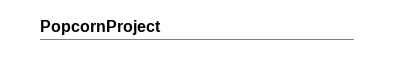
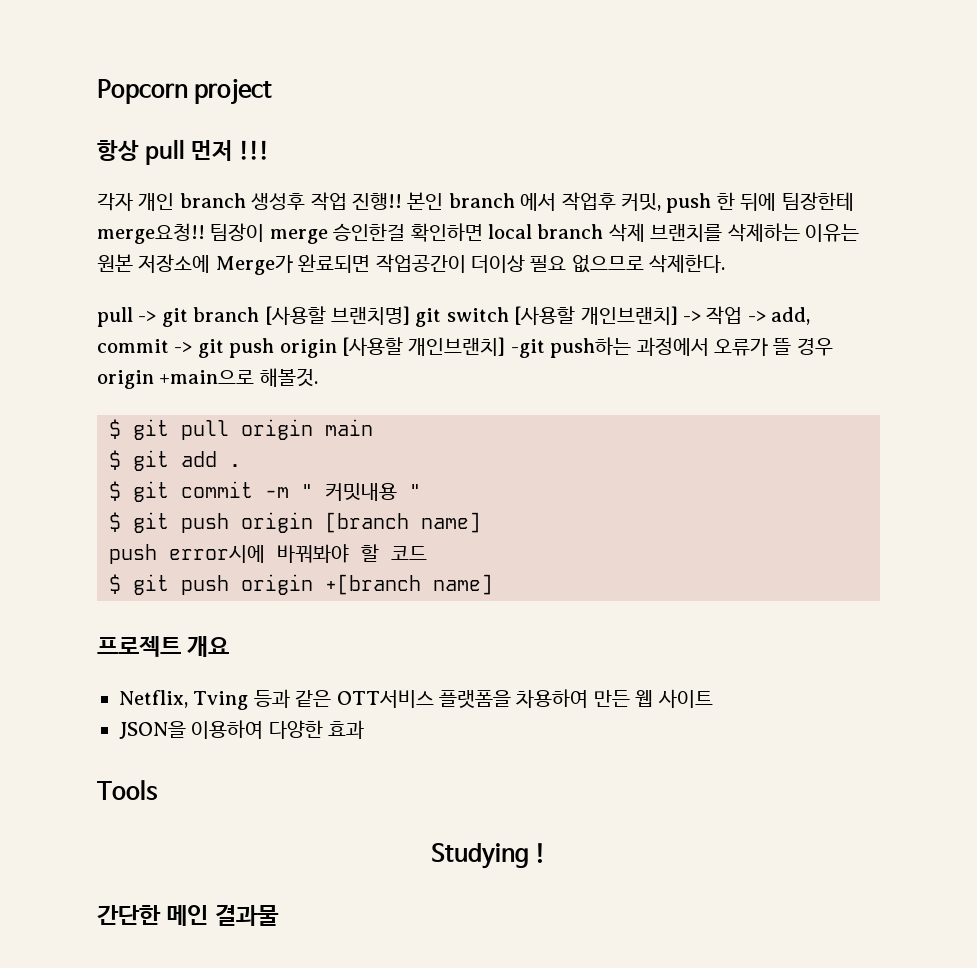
- PopcornProject
+ Popcorn project
+ 항상 pull 먼저 !!!
+ 각자 개인 branch 생성후 작업 진행!! 본인 branch 에서 작업후 커밋, push 한 뒤에 팀장한테 merge요청!! 팀장이 merge 승인한걸 확인하면 local branch 삭제 브랜치를 삭제하는 이유는 원본 저장소에 Merge가 완료되면 작업공간이 더이상 필요 없으므로 삭제한다.
+ pull -> git branch [사용할 브랜치명] git switch [사용할 개인브랜치] -> 작업 -> add, commit -> git push origin [사용할 개인브랜치] -git push하는 과정에서 오류가 뜰 경우 origin +main으로 해볼것.
+ $ git pull origin main
+ $ git add .
+ $ git commit -m " 커밋내용 "
+ $ git push origin [branch name]
+ push error시에 바꿔봐야 할 코드
+ $ git push origin +[branch name]
+ 프로젝트 개요
+ Netflix, Tving 등과 같은 OTT서비스 플랫폼을 차용하여 만든 웹 사이트
+ JSON을 이용하여 다양한 효과
+ Tools
+ Studying !
+ 간단한 메인 결과물

